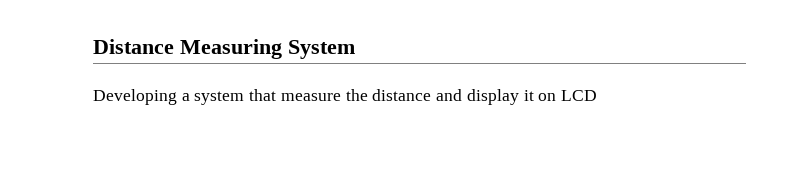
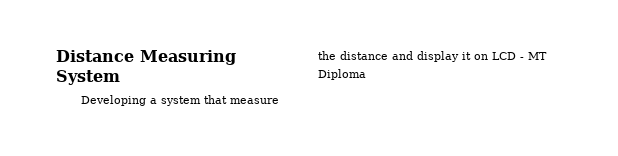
- Developing a system that measure the distance and display it on LCD
+ Developing a system that measure the distance and display it on LCD - MT Diploma

